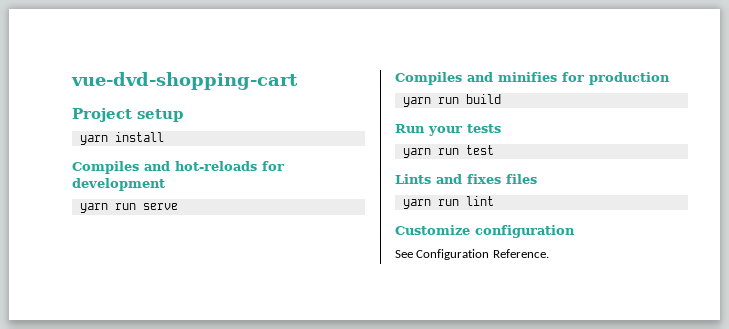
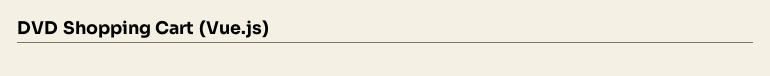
- vue-dvd-shopping-cart
- Project setup
- yarn install
- Compiles and hot-reloads for development
- yarn run serve
- Compiles and minifies for production
- yarn run build
- Run your tests
- yarn run test
- Lints and fixes files
- yarn run lint
- Customize configuration
- See Configuration Reference.
+ DVD Shopping Cart (Vue.js)

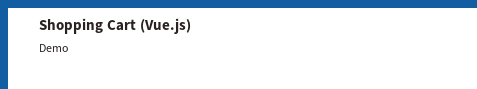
- DVD Shopping Cart (Vue.js)
+ Shopping Cart (Vue.js)
+ Demo

